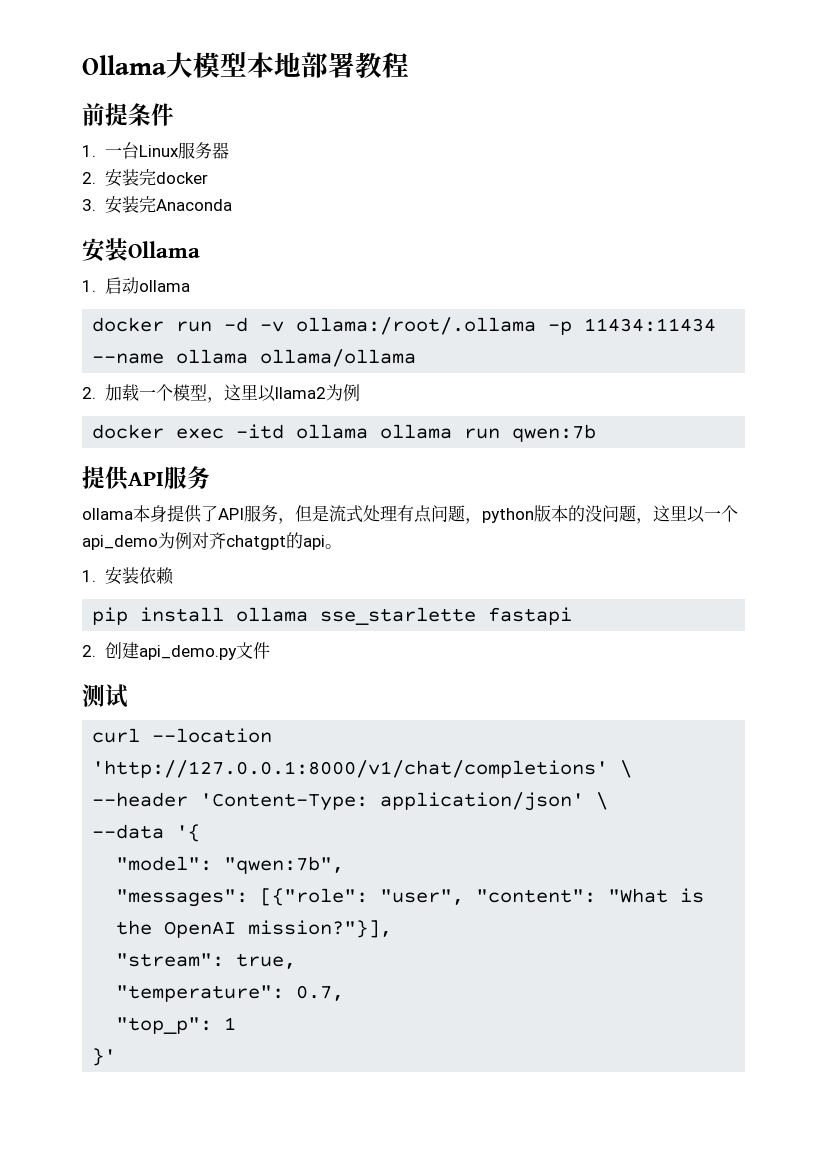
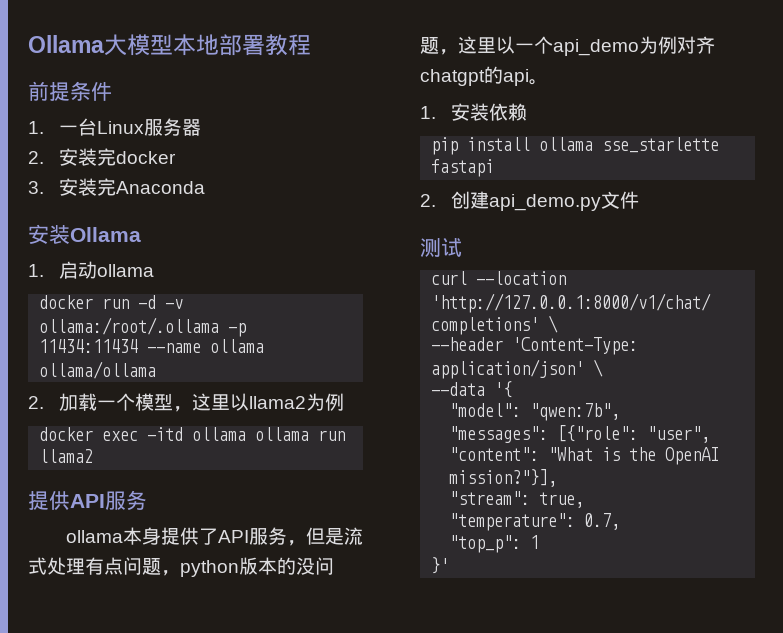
- docker exec -itd ollama ollama run qwen:7b
+ docker exec -itd ollama ollama run llama2

